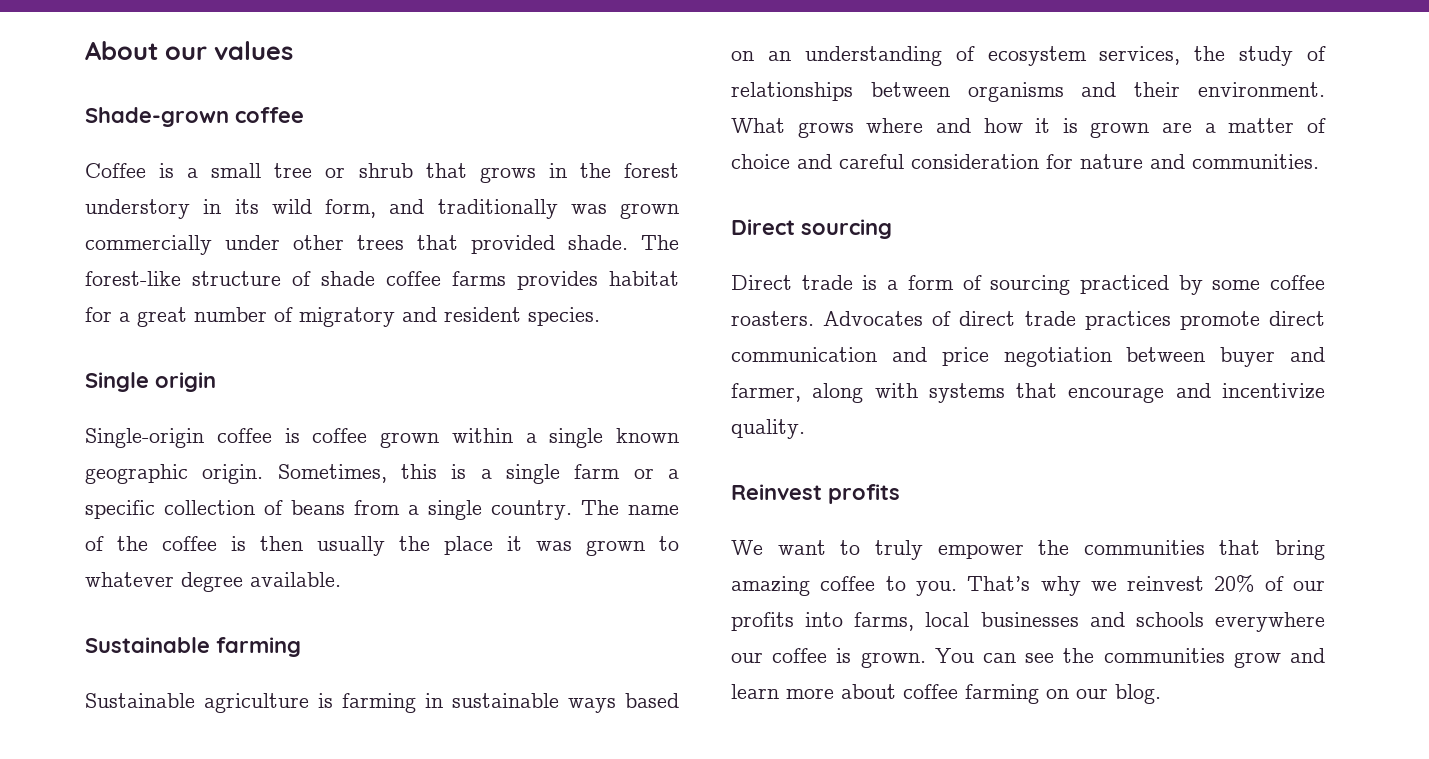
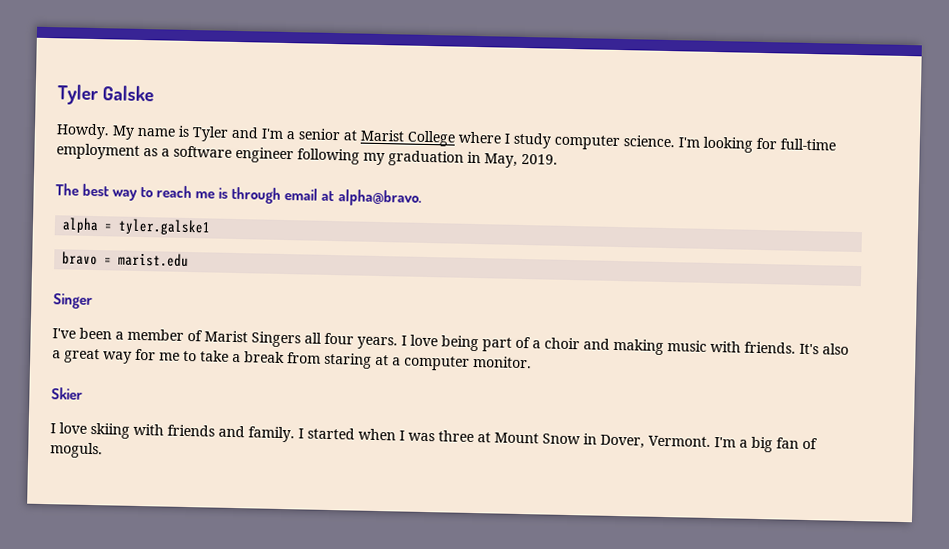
- About our values
- Shade-grown coffee
- Coffee is a small tree or shrub that grows in the forest understory in its wild form, and traditionally was grown commercially under other trees that provided shade. The forest-like structure of shade coffee farms provides habitat for a great number of migratory and resident species.
- Single origin
- Single-origin coffee is coffee grown within a single known geographic origin. Sometimes, this is a single farm or a specific collection of beans from a single country. The name of the coffee is then usually the place it was grown to whatever degree available.
- Sustainable farming
- Sustainable agriculture is farming in sustainable ways based on an understanding of ecosystem services, the study of relationships between organisms and their environment. What grows where and how it is grown are a matter of choice and careful consideration for nature and communities.
- Direct sourcing
- Direct trade is a form of sourcing practiced by some coffee roasters. Advocates of direct trade practices promote direct communication and price negotiation between buyer and farmer, along with systems that encourage and incentivize quality.
- Reinvest profits
- We want to truly empower the communities that bring amazing coffee to you. That’s why we reinvest 20% of our profits into farms, local businesses and schools everywhere our coffee is grown. You can see the communities grow and learn more about coffee farming on our blog.
+ Tyler Galske
+ Howdy. My name is Tyler and I'm a senior at Marist College where I study computer science. I'm looking for full-time employment as a software engineer following my graduation in May, 2019.
+ The best way to reach me is through email at alpha@bravo.
+ alpha = tyler.galske1
+ bravo = marist.edu
+ Singer
+ I've been a member of Marist Singers all four years. I love being part of a choir and making music with friends. It's also a great way for me to take a break from staring at a computer monitor.
+ Skier
+ I love skiing with friends and family. I started when I was three at Mount Snow in Dover, Vermont. I'm a big fan of moguls.

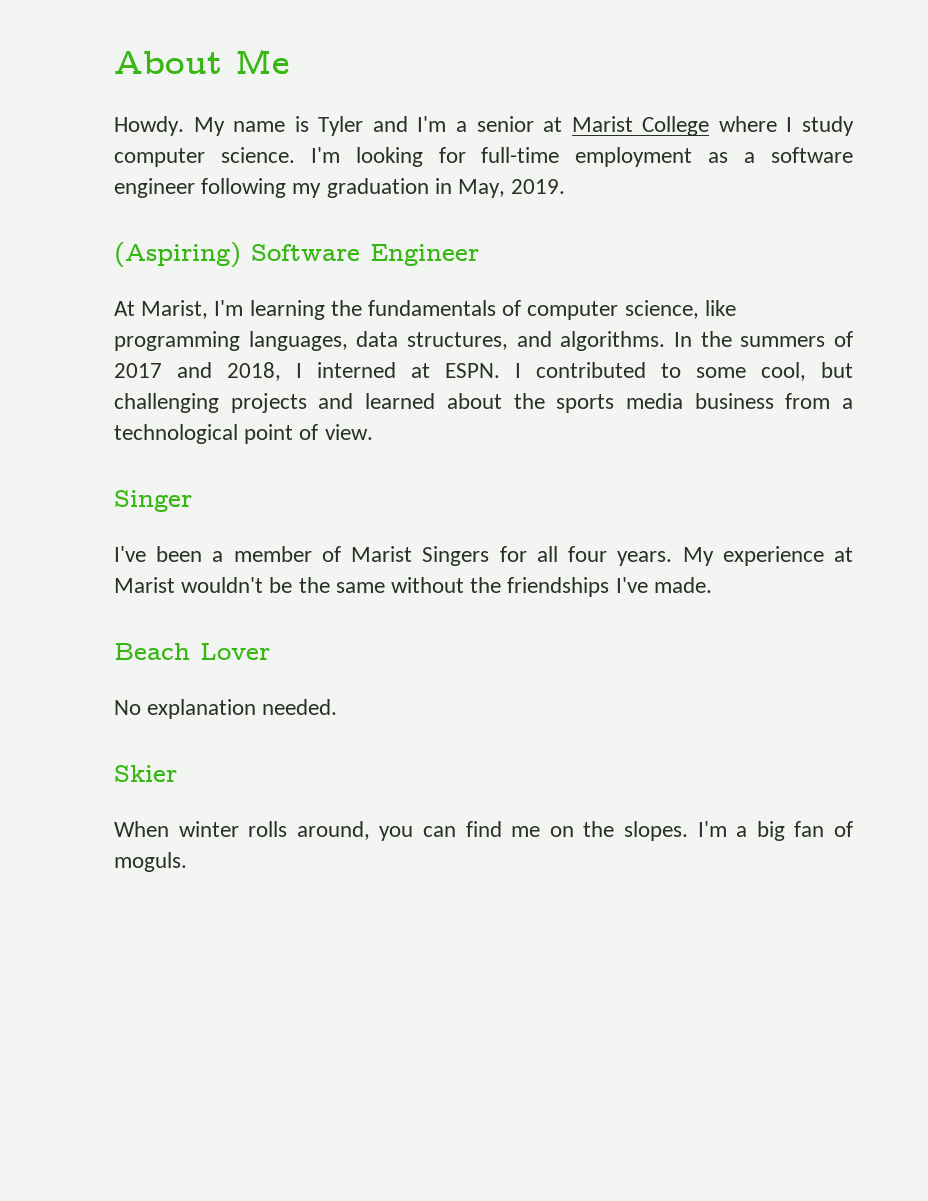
- Tyler Galske
+ About Me
- The best way to reach me is through email at alpha@bravo.
- alpha = tyler.galske1
- bravo = marist.edu
+ (Aspiring) Software Engineer
+ At Marist, I'm learning the fundamentals of computer science, like programming languages, data structures, and algorithms. In the summers of 2017 and 2018, I interned at ESPN. I contributed to some cool, but challenging projects and learned about the sports media business from a technological point of view.
- I've been a member of Marist Singers all four years.
+ I've been a member of Marist Singers for all four years.
- I love being part of a choir and making music with friends. It's also a great way for me to take a break from staring at a computer monitor.
+ My experience at Marist wouldn't be the same without the friendships I've made.
+ Beach Lover
+ No explanation needed.
  Skier
- I love skiing with friends and family. I started when I was three at Mount Snow in Dover, Vermont.
+ When winter rolls around, you can find me on the slopes.

